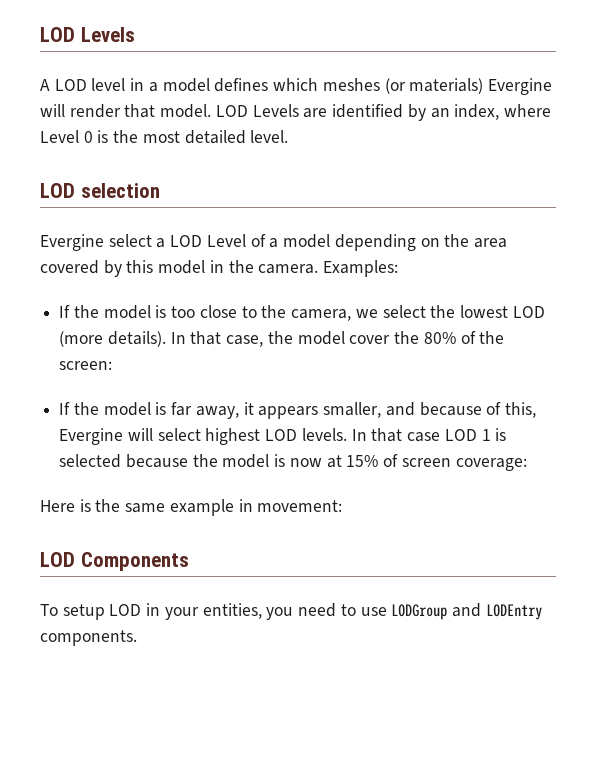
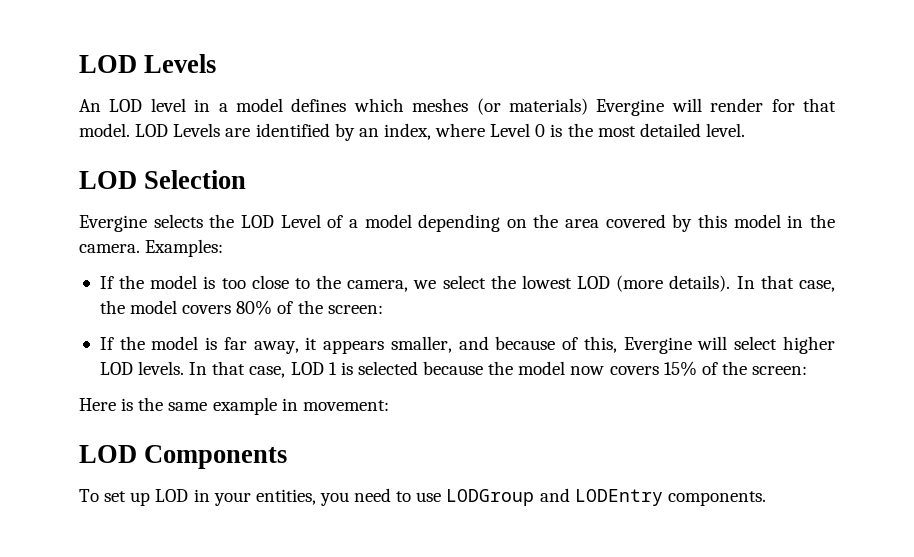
- A LOD level in a model defines which meshes (or materials) Evergine will render that model.
+ An LOD level in a model defines which meshes (or materials) Evergine will render for that model.
- LOD selection
- Evergine select a LOD Level of a model depending on the area covered by this model in the camera.
+ LOD Selection
+ Evergine selects the LOD Level of a model depending on the area covered by this model in the camera.
- In that case, the model cover the 80% of the screen:
+ In that case, the model covers 80% of the screen:
- If the model is far away, it appears smaller, and because of this, Evergine will select highest LOD levels.
+ If the model is far away, it appears smaller, and because of this, Evergine will select higher LOD levels.
- In that case LOD 1 is selected because the model is now at 15% of screen coverage:
+ In that case, LOD 1 is selected because the model now covers 15% of the screen:
- To setup LOD in your entities, you need to use LODGroup and LODEntry components.
+ To set up LOD in your entities, you need to use LODGroup and LODEntry components.

